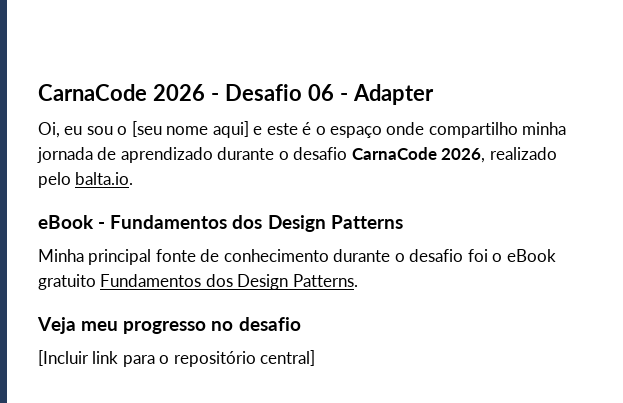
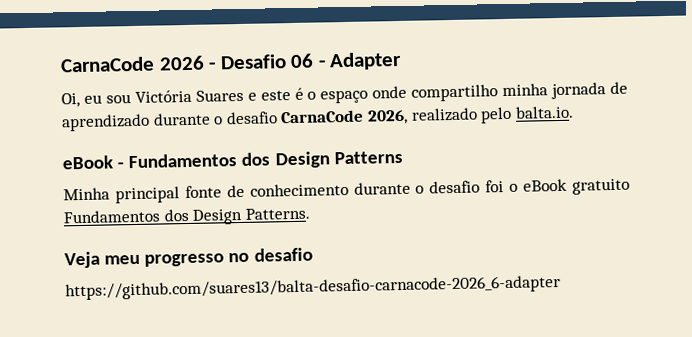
- Oi, eu sou o [seu nome aqui] e este é o espaço onde compartilho minha jornada de aprendizado durante o desafio CarnaCode 2026, realizado pelo balta.io.
+ Oi, eu sou Victória Suares e este é o espaço onde compartilho minha jornada de aprendizado durante o desafio CarnaCode 2026, realizado pelo balta.io.
- [Incluir link para o repositório central]
+ https://github.com/suares13/balta-desafio-carnacode-2026_6-adapter

